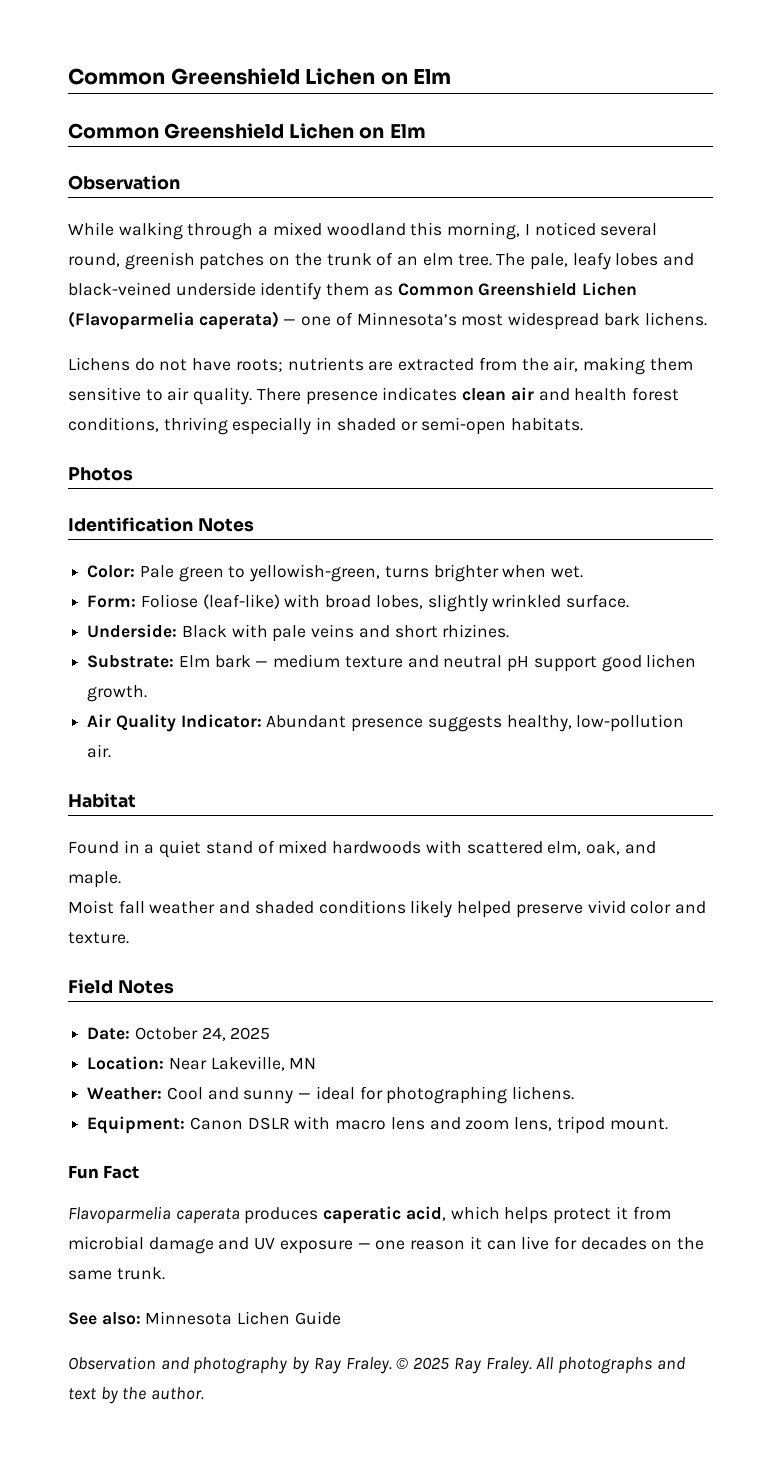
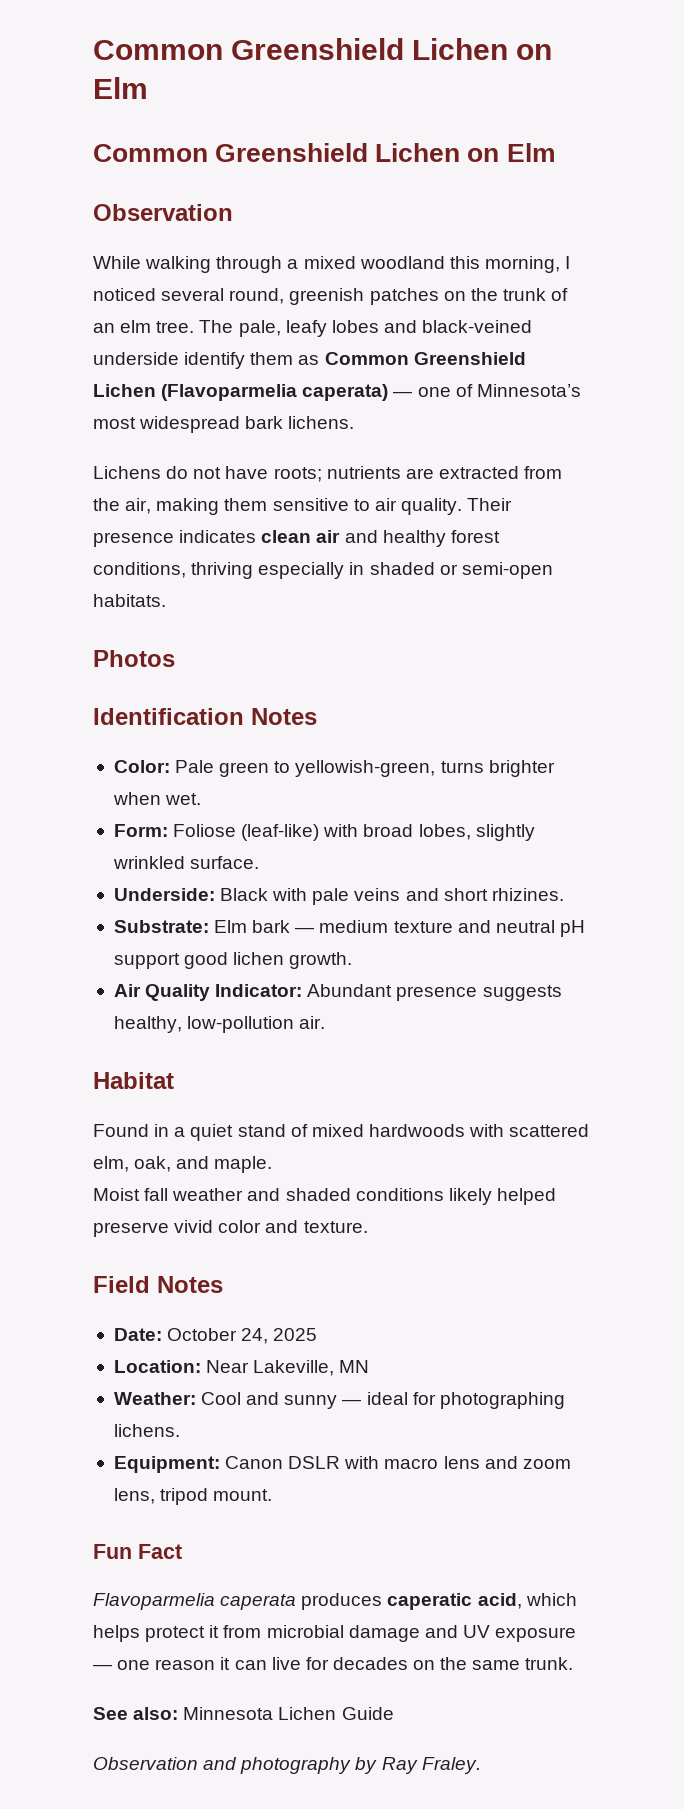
- There presence indicates clean air and health forest conditions, thriving especially in shaded or semi-open habitats.
+ Their presence indicates clean air and healthy forest conditions, thriving especially in shaded or semi-open habitats.
- © 2025 Ray Fraley. All photographs and text by the author.

